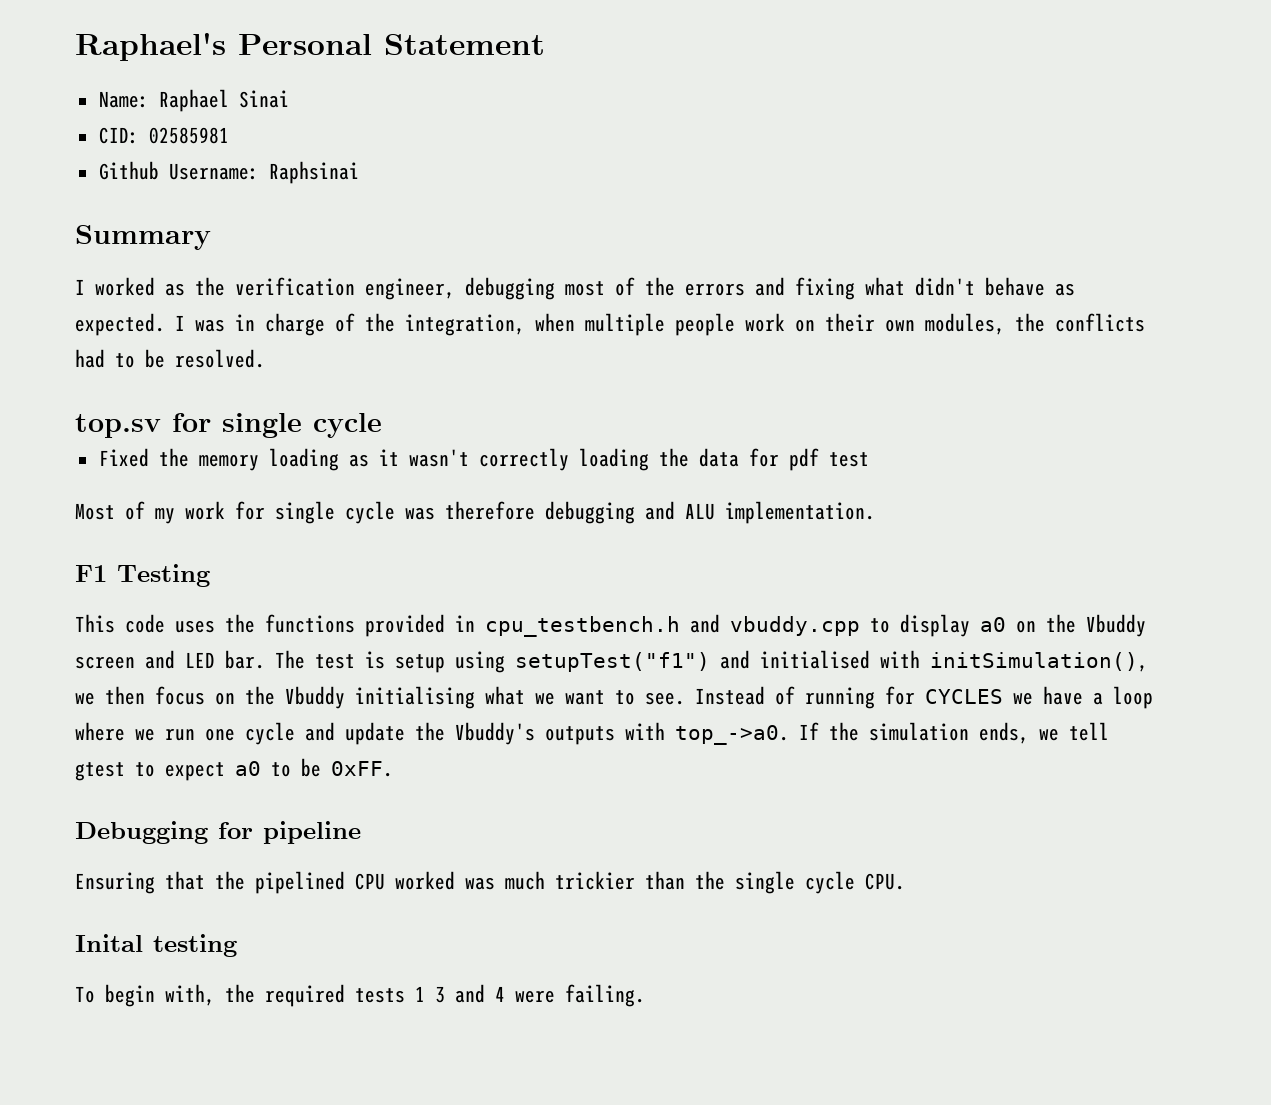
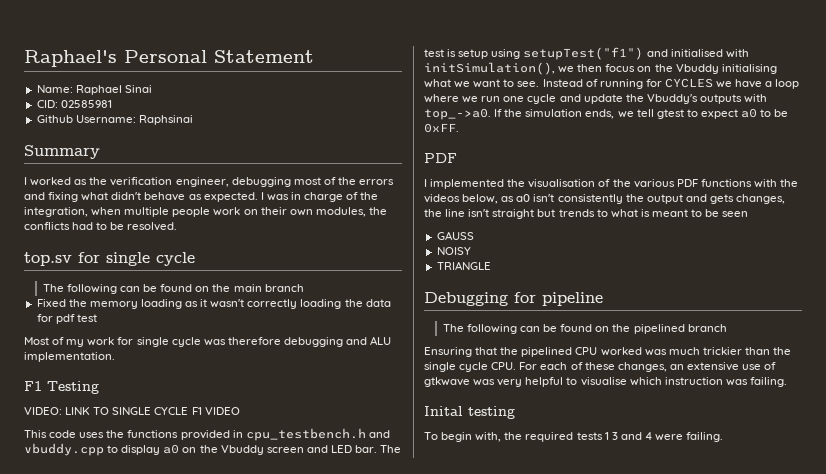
+ The following can be found on the main branch
+ VIDEO: LINK TO SINGLE CYCLE F1 VIDEO
  If the simulation ends, we tell gtest to expect a0 to be 0xFF.
+ PDF
+ I implemented the visualisation of the various PDF functions with the videos below, as a0 isn't consistently the output and gets changes, the line isn't straight but trends to what is meant to be seen
+ GAUSS
+ NOISY
+ TRIANGLE
  Debugging for pipeline
+ The following can be found on the pipelined branch
- Ensuring that the pipelined CPU worked was much trickier than the single cycle CPU.
+ Ensuring that the pipelined CPU worked was much trickier than the single cycle CPU. For each of these changes, an extensive use of gtkwave was very helpful to visualise which instruction was failing.

